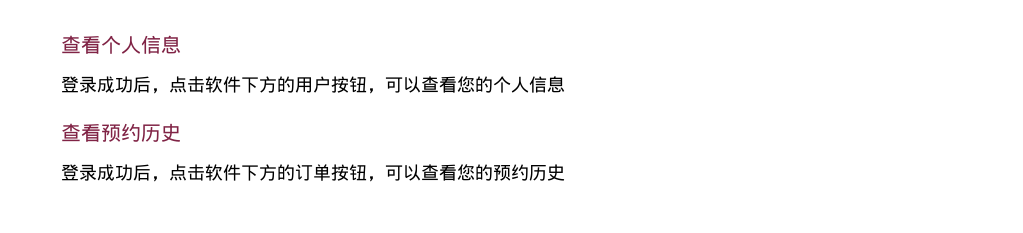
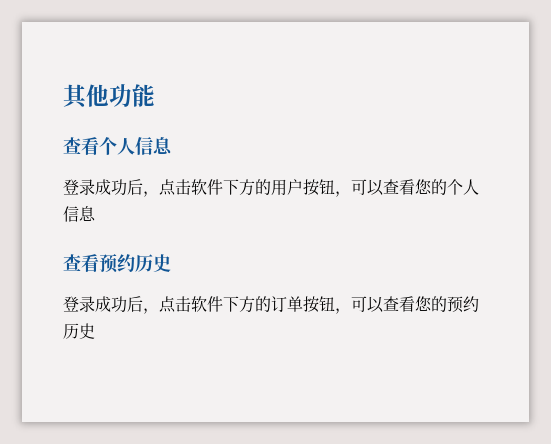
+ 其他功能

